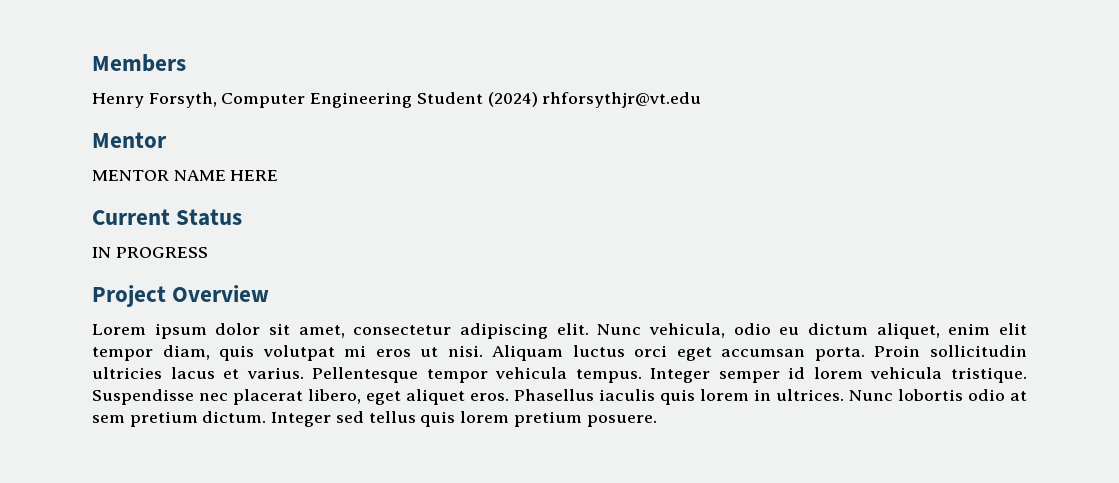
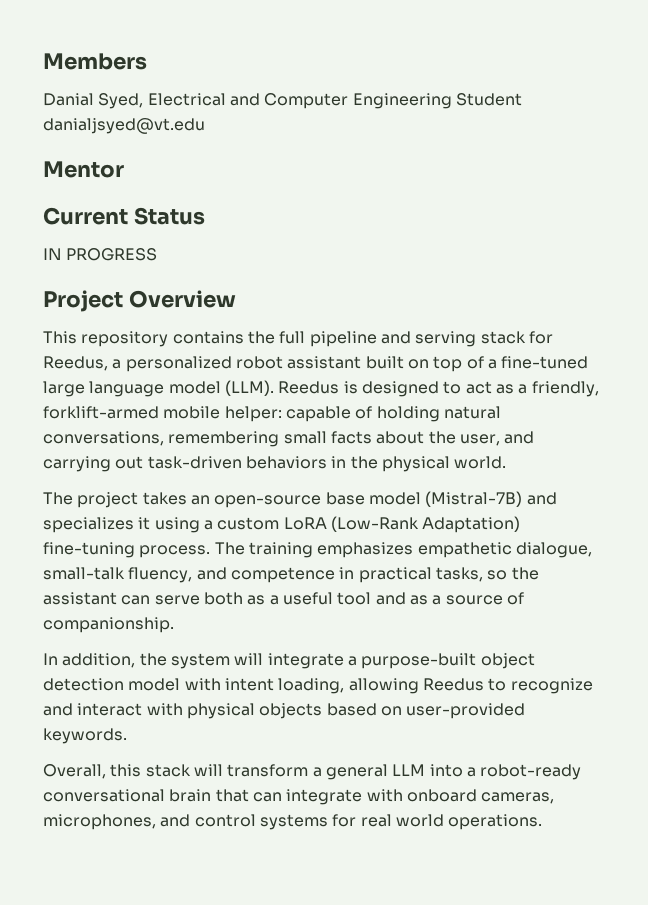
- Henry Forsyth, Computer Engineering Student (2024) rhforsythjr@vt.edu
+ Danial Syed, Electrical and Computer Engineering Student danialjsyed@vt.edu
- MENTOR NAME HERE
- Lorem ipsum dolor sit amet, consectetur adipiscing elit. Nunc vehicula, odio eu dictum aliquet, enim elit tempor diam, quis volutpat mi eros ut nisi. Aliquam luctus orci eget accumsan porta. Proin sollicitudin ultricies lacus et varius. Pellentesque tempor vehicula tempus. Integer semper id lorem vehicula tristique. Suspendisse nec placerat libero, eget aliquet eros. Phasellus iaculis quis lorem in ultrices. Nunc lobortis odio at sem pretium dictum. Integer sed tellus quis lorem pretium posuere.
+ This repository contains the full pipeline and serving stack for Reedus, a personalized robot assistant built on top of a fine-tuned large language model (LLM). Reedus is designed to act as a friendly, forklift-armed mobile helper: capable of holding natural conversations, remembering small facts about the user, and carrying out task-driven behaviors in the physical world.
+ The project takes an open-source base model (Mistral-7B) and specializes it using a custom LoRA (Low-Rank Adaptation) fine-tuning process. The training emphasizes empathetic dialogue, small-talk fluency, and competence in practical tasks, so the assistant can serve both as a useful tool and as a source of companionship.
+ In addition, the system will integrate a purpose-built object detection model with intent loading, allowing Reedus to recognize and interact with physical objects based on user-provided keywords.
+ Overall, this stack will transform a general LLM into a robot-ready conversational brain that can integrate with onboard cameras, microphones, and control systems for real world operations.

